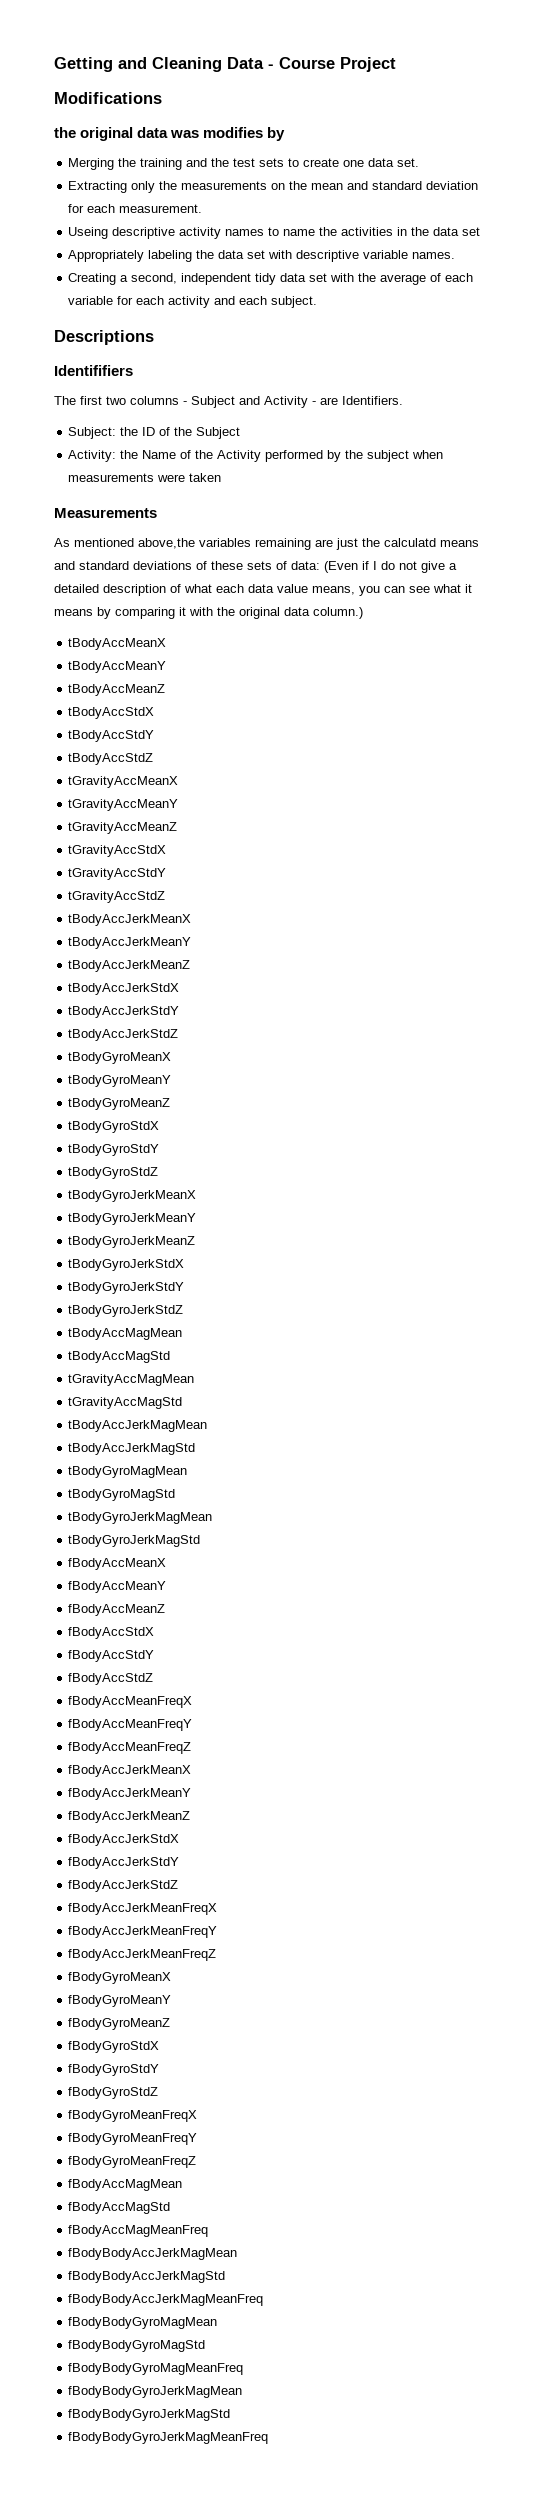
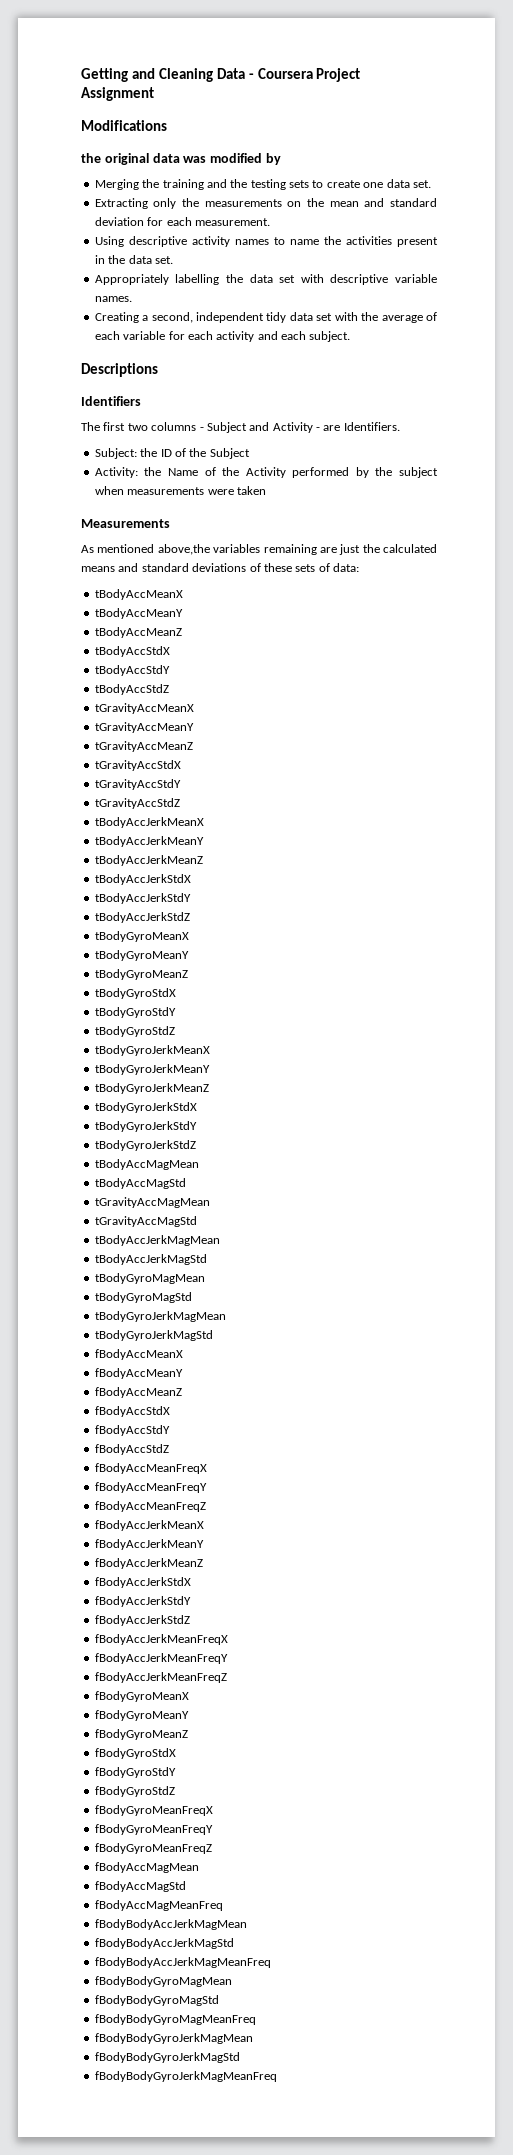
- Getting and Cleaning Data - Course Project
+ Getting and Cleaning Data - Coursera Project Assignment
- the original data was modifies by
+ the original data was modified by
- Merging the training and the test sets to create one data set.
+ Merging the training and the testing sets to create one data set.
- Useing descriptive activity names to name the activities in the data set
+ Using descriptive activity names to name the activities present in the data set.
- Appropriately labeling the data set with descriptive variable names.
+ Appropriately labelling the data set with descriptive variable names.
- Identififiers
+ Identifiers
- As mentioned above,the variables remaining are just the calculatd means and standard deviations of these sets of data: (Even if I do not give a detailed description of what each data value means, you can see what it means by comparing it with the original data column.)
+ As mentioned above,the variables remaining are just the calculated means and standard deviations of these sets of data:

